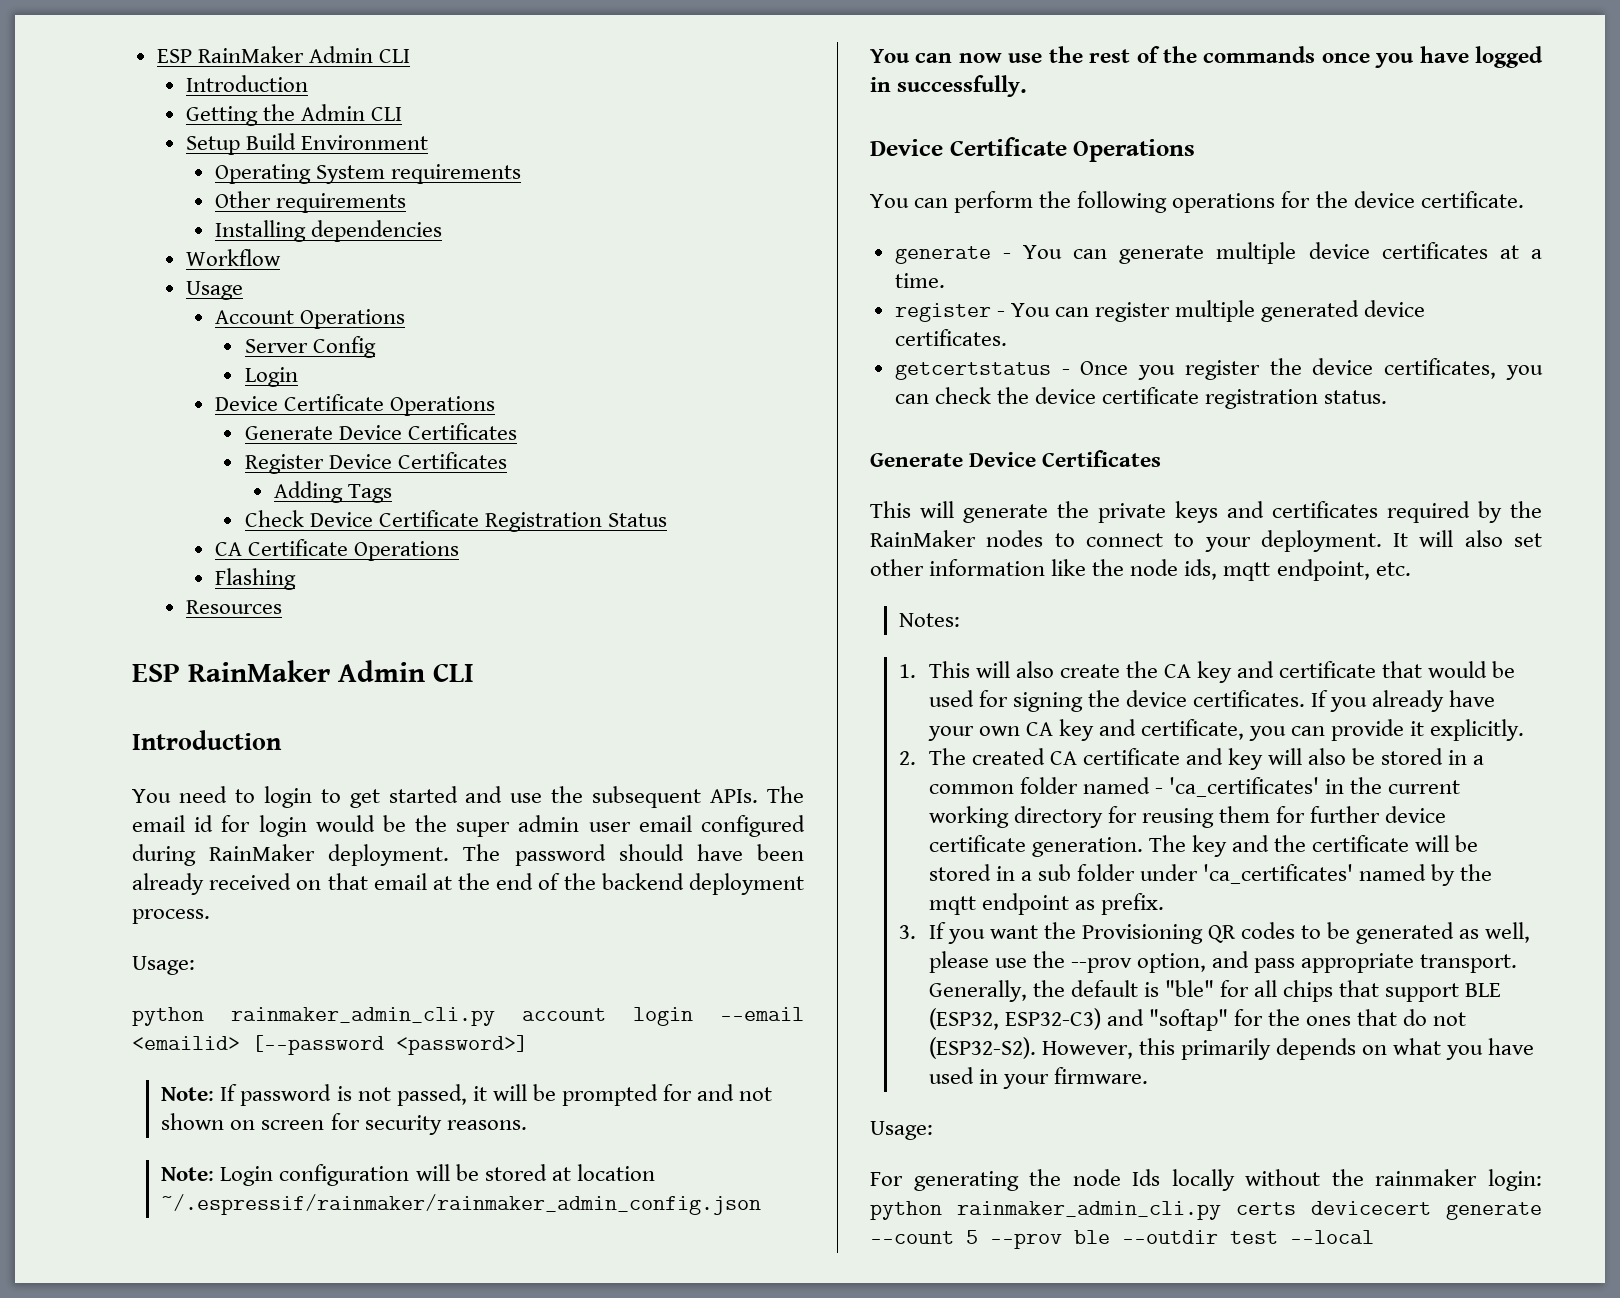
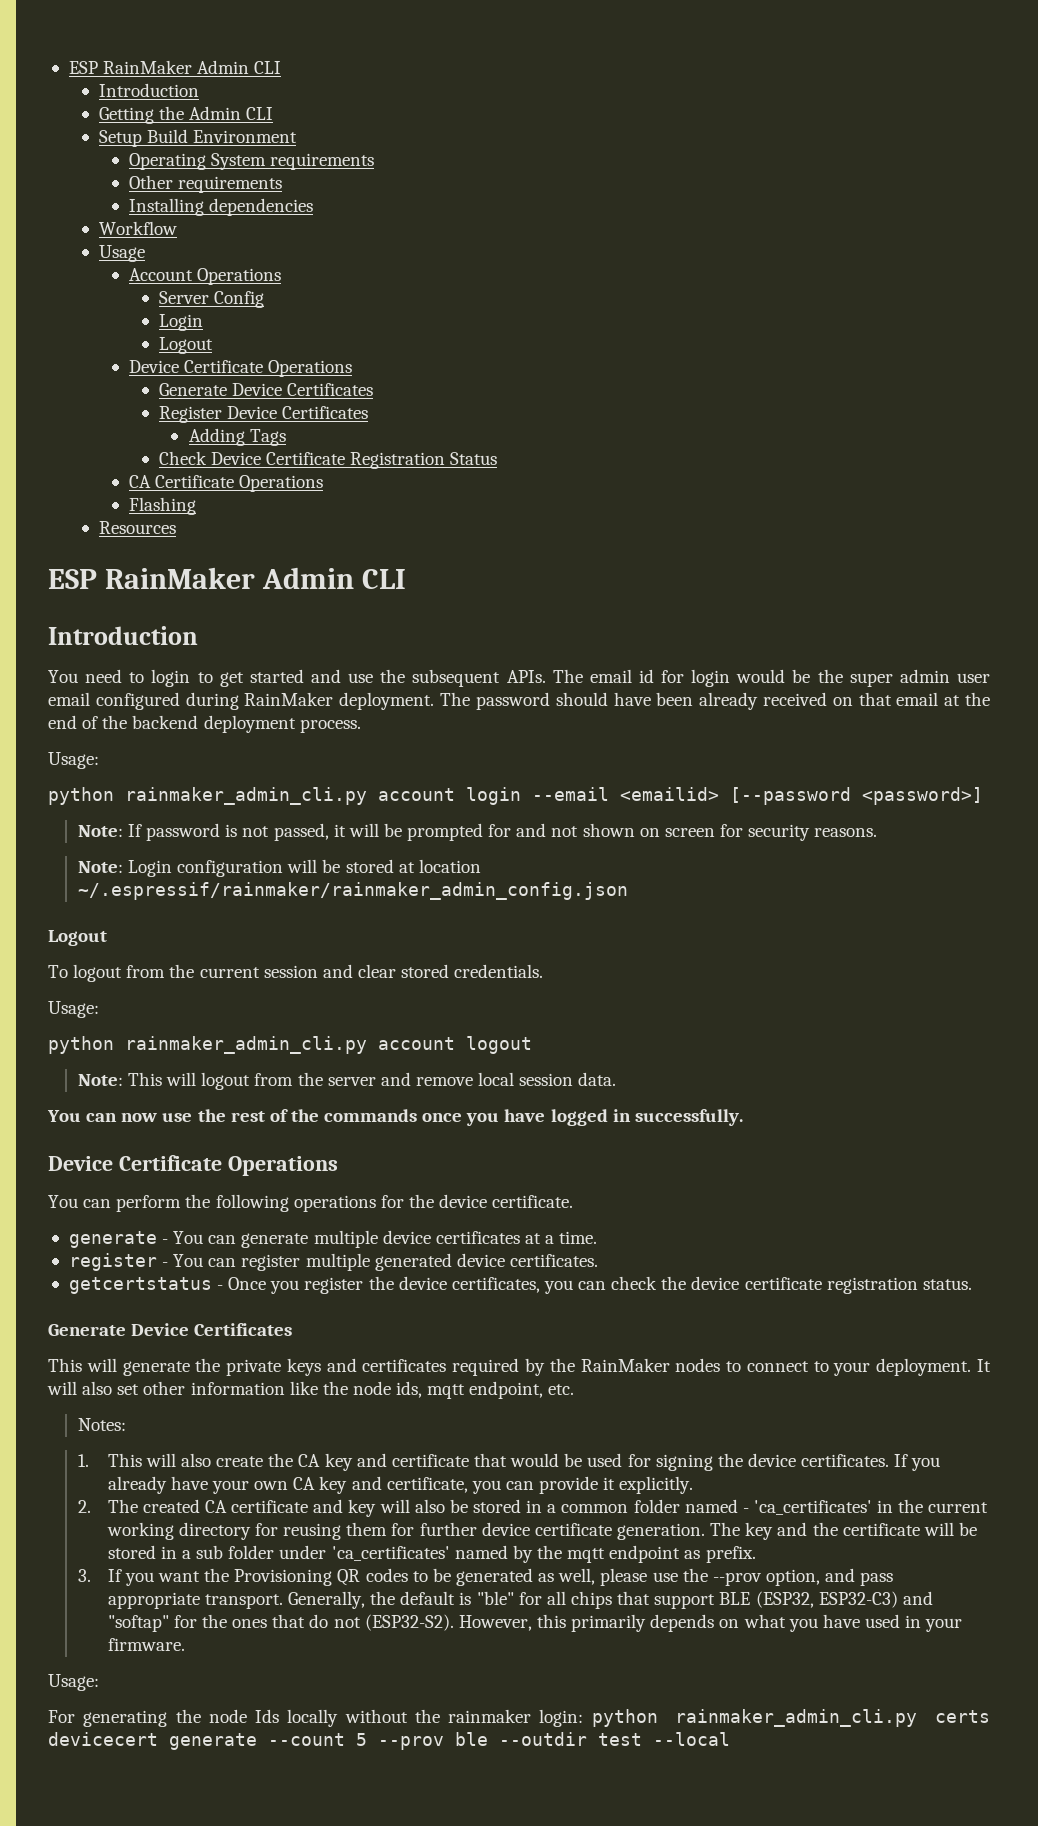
  Server Config
  Login
+ Logout
  Note: Login configuration will be stored at location ~/.espressif/rainmaker/rainmaker_admin_config.json
+ Logout
+ To logout from the current session and clear stored credentials.
+ Usage:
+ python rainmaker_admin_cli.py account logout
+ Note: This will logout from the server and remove local session data.

